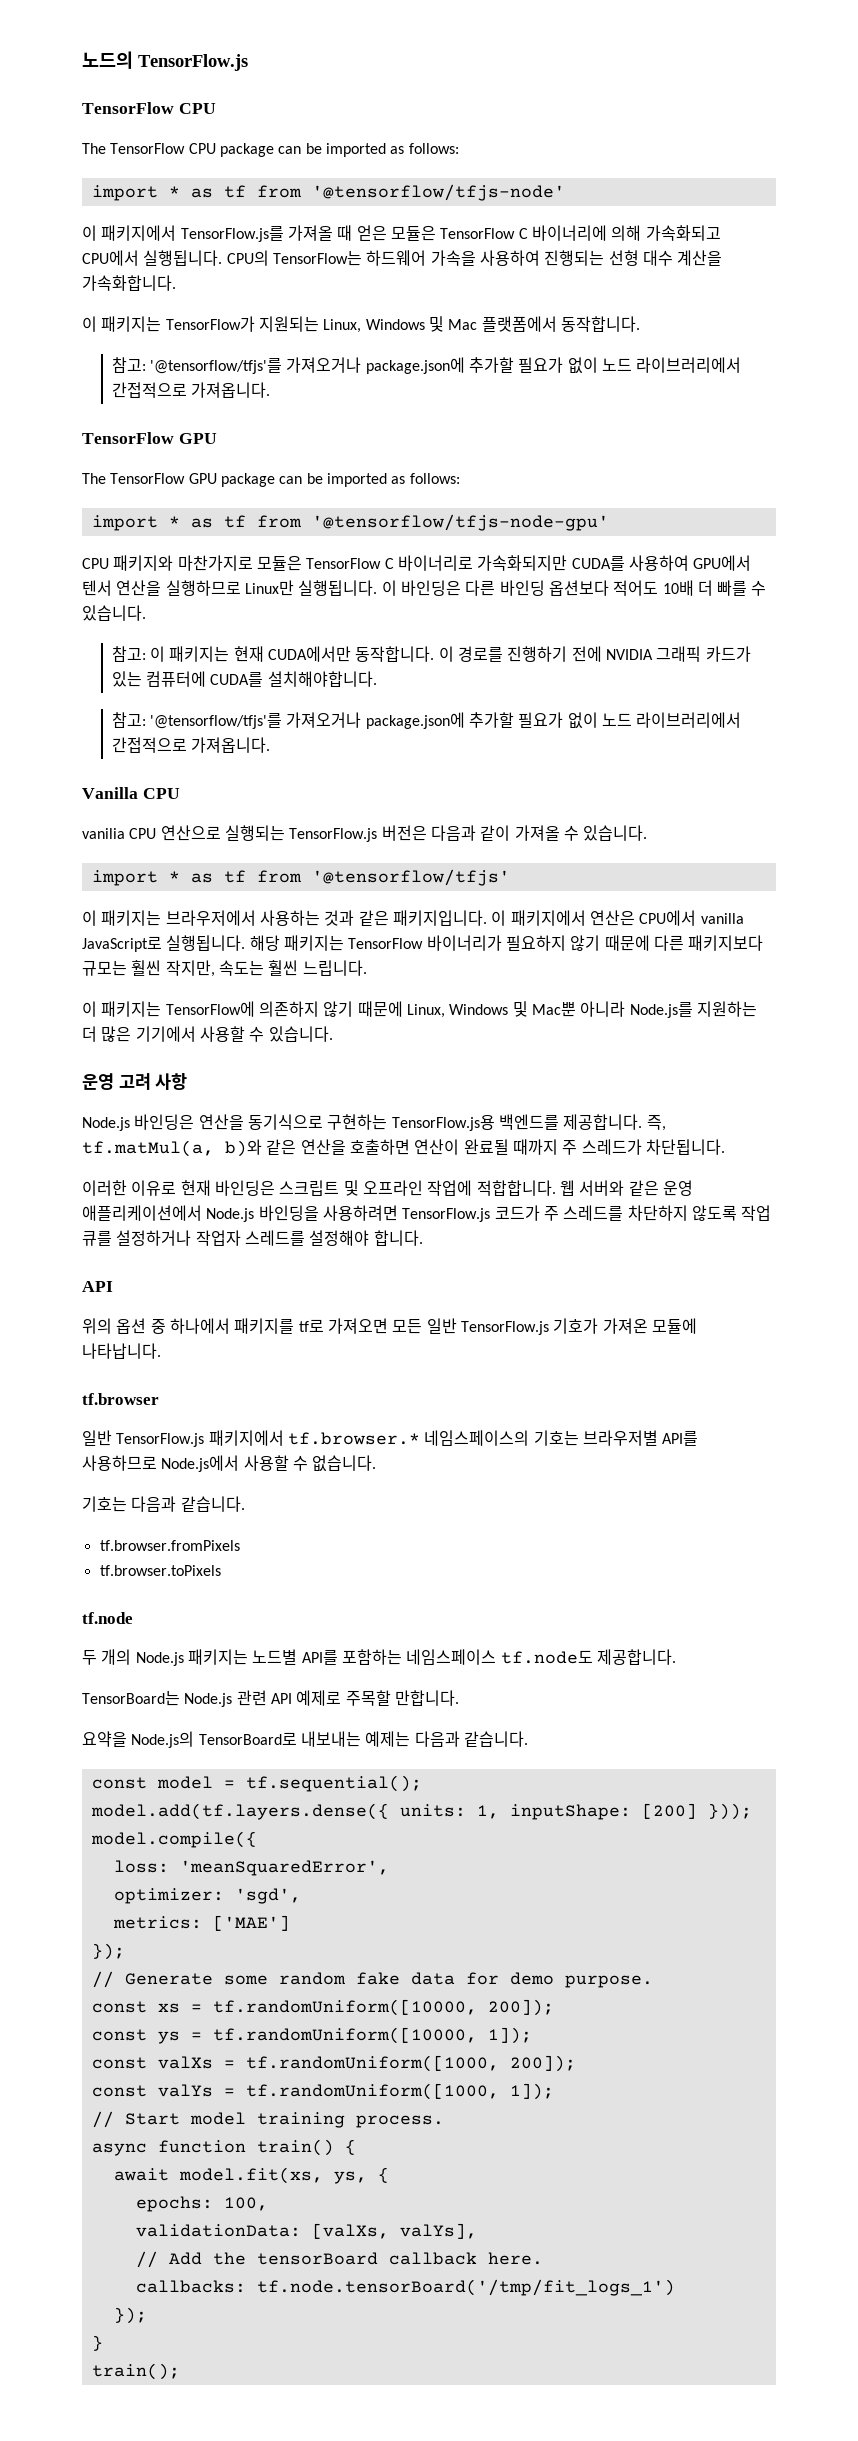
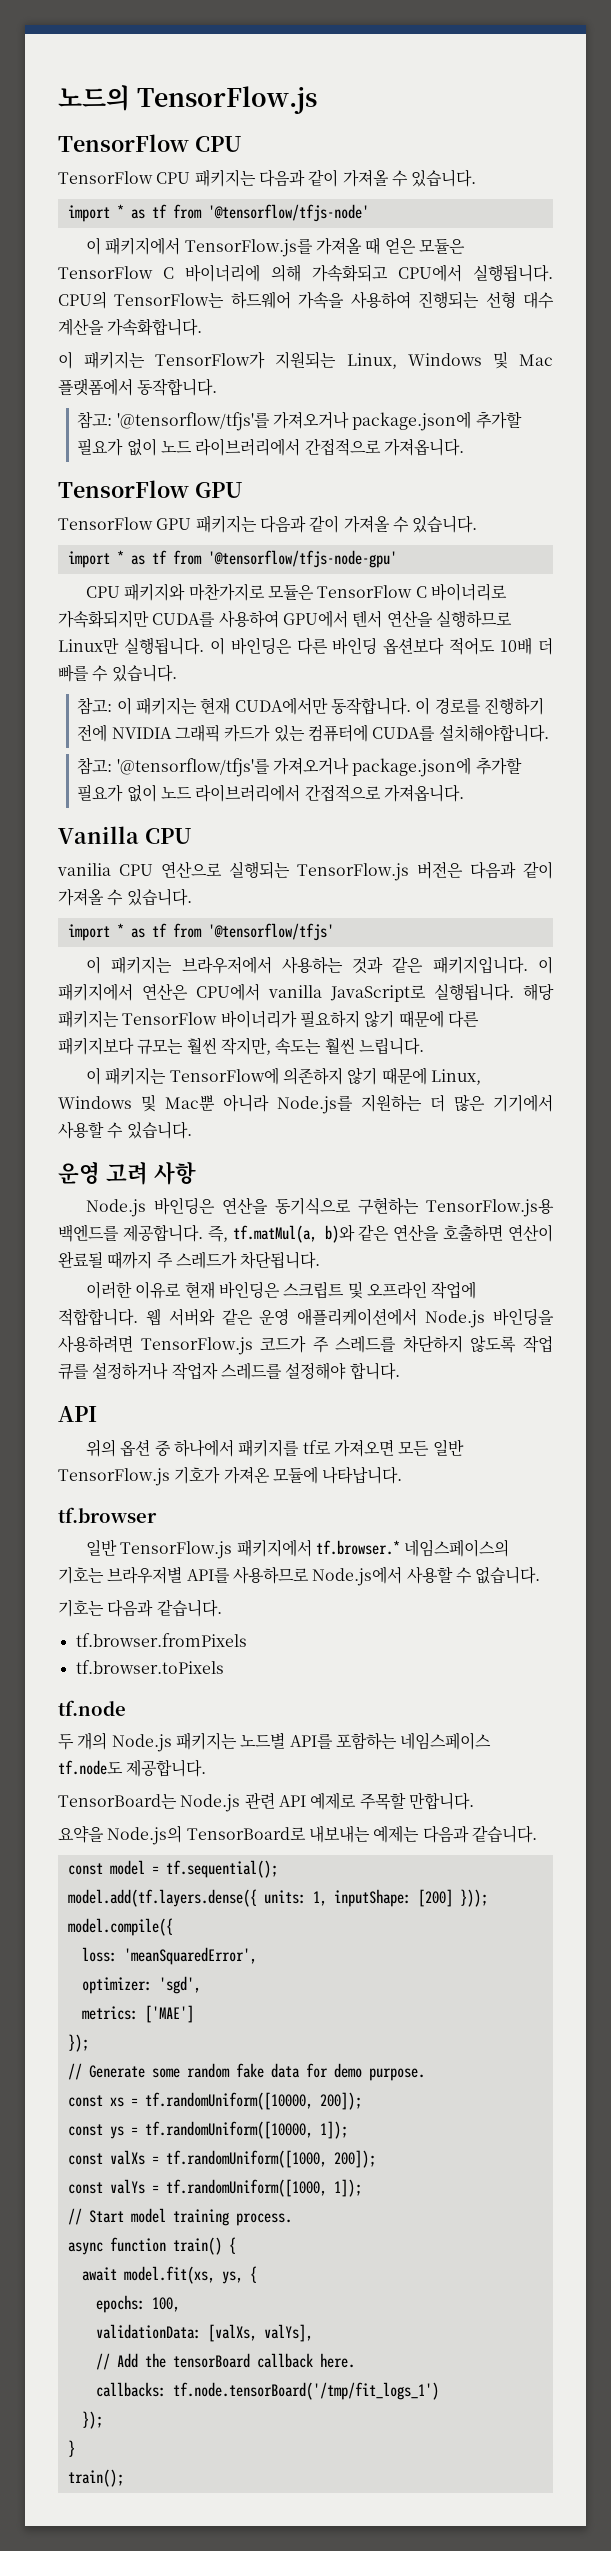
- The TensorFlow CPU package can be imported as follows:
+ TensorFlow CPU 패키지는 다음과 같이 가져올 수 있습니다.
- The TensorFlow GPU package can be imported as follows:
+ TensorFlow GPU 패키지는 다음과 같이 가져올 수 있습니다.

